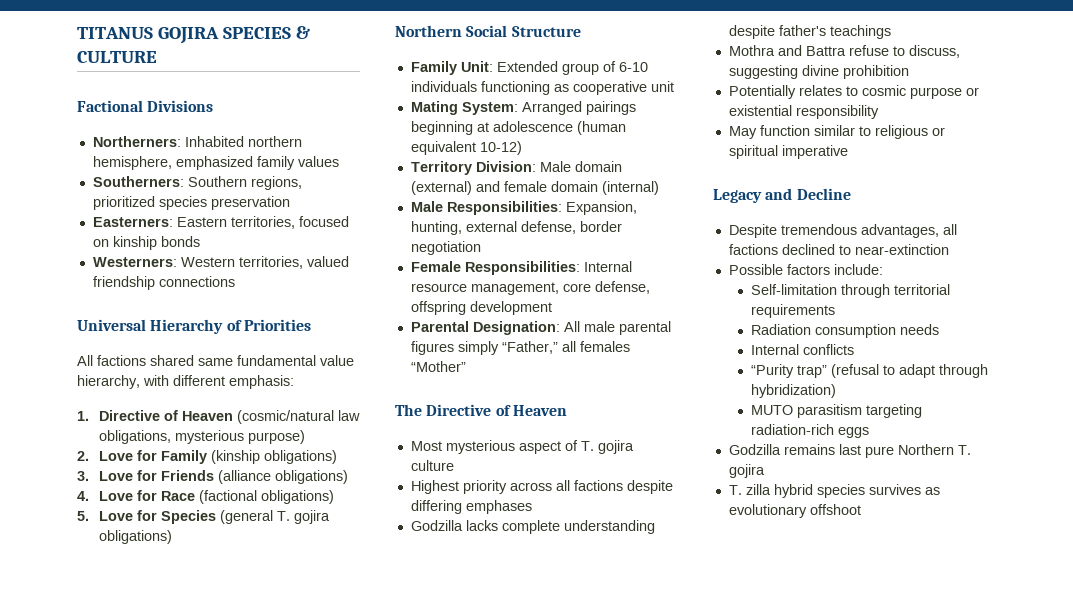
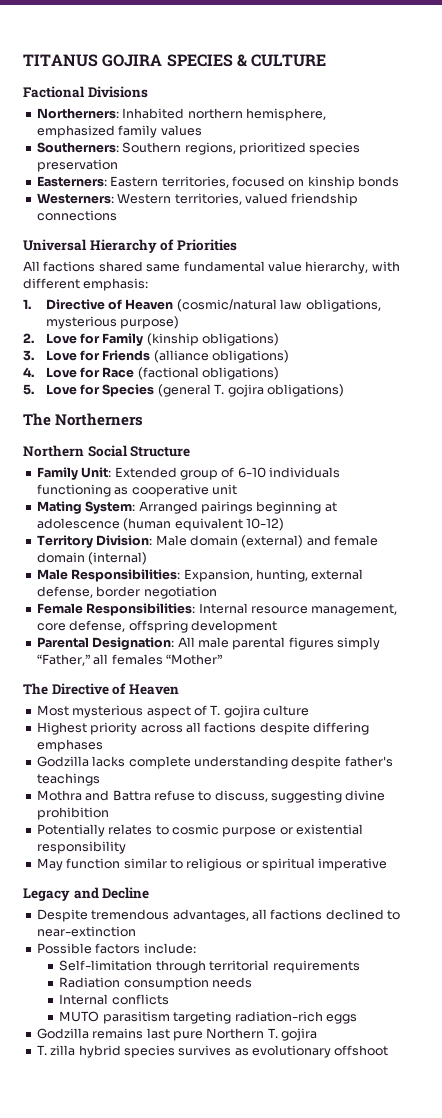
+ The Northerners
- “Purity trap” (refusal to adapt through hybridization)

